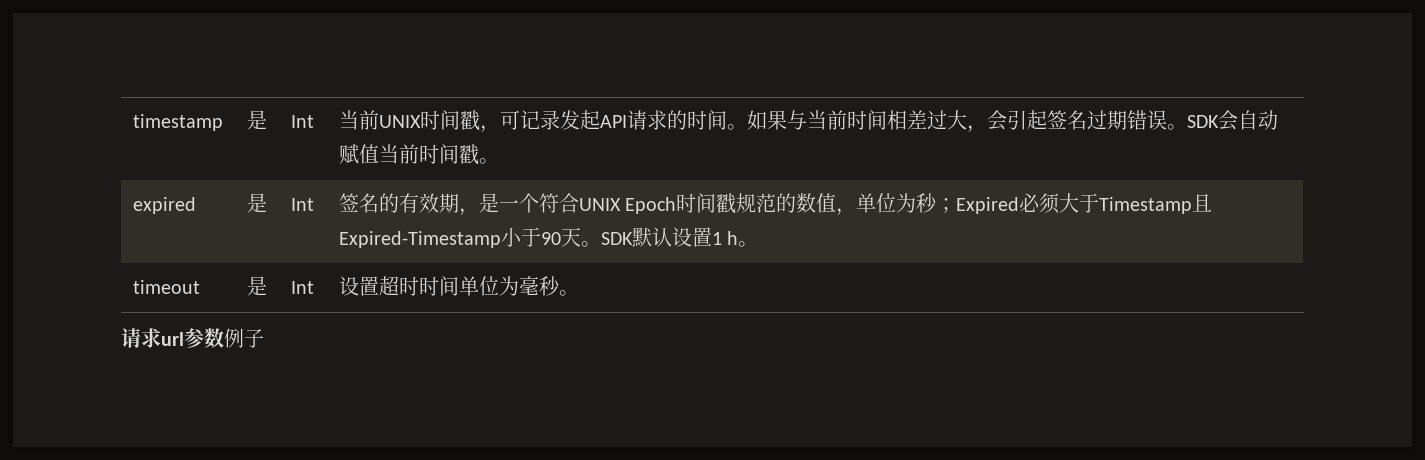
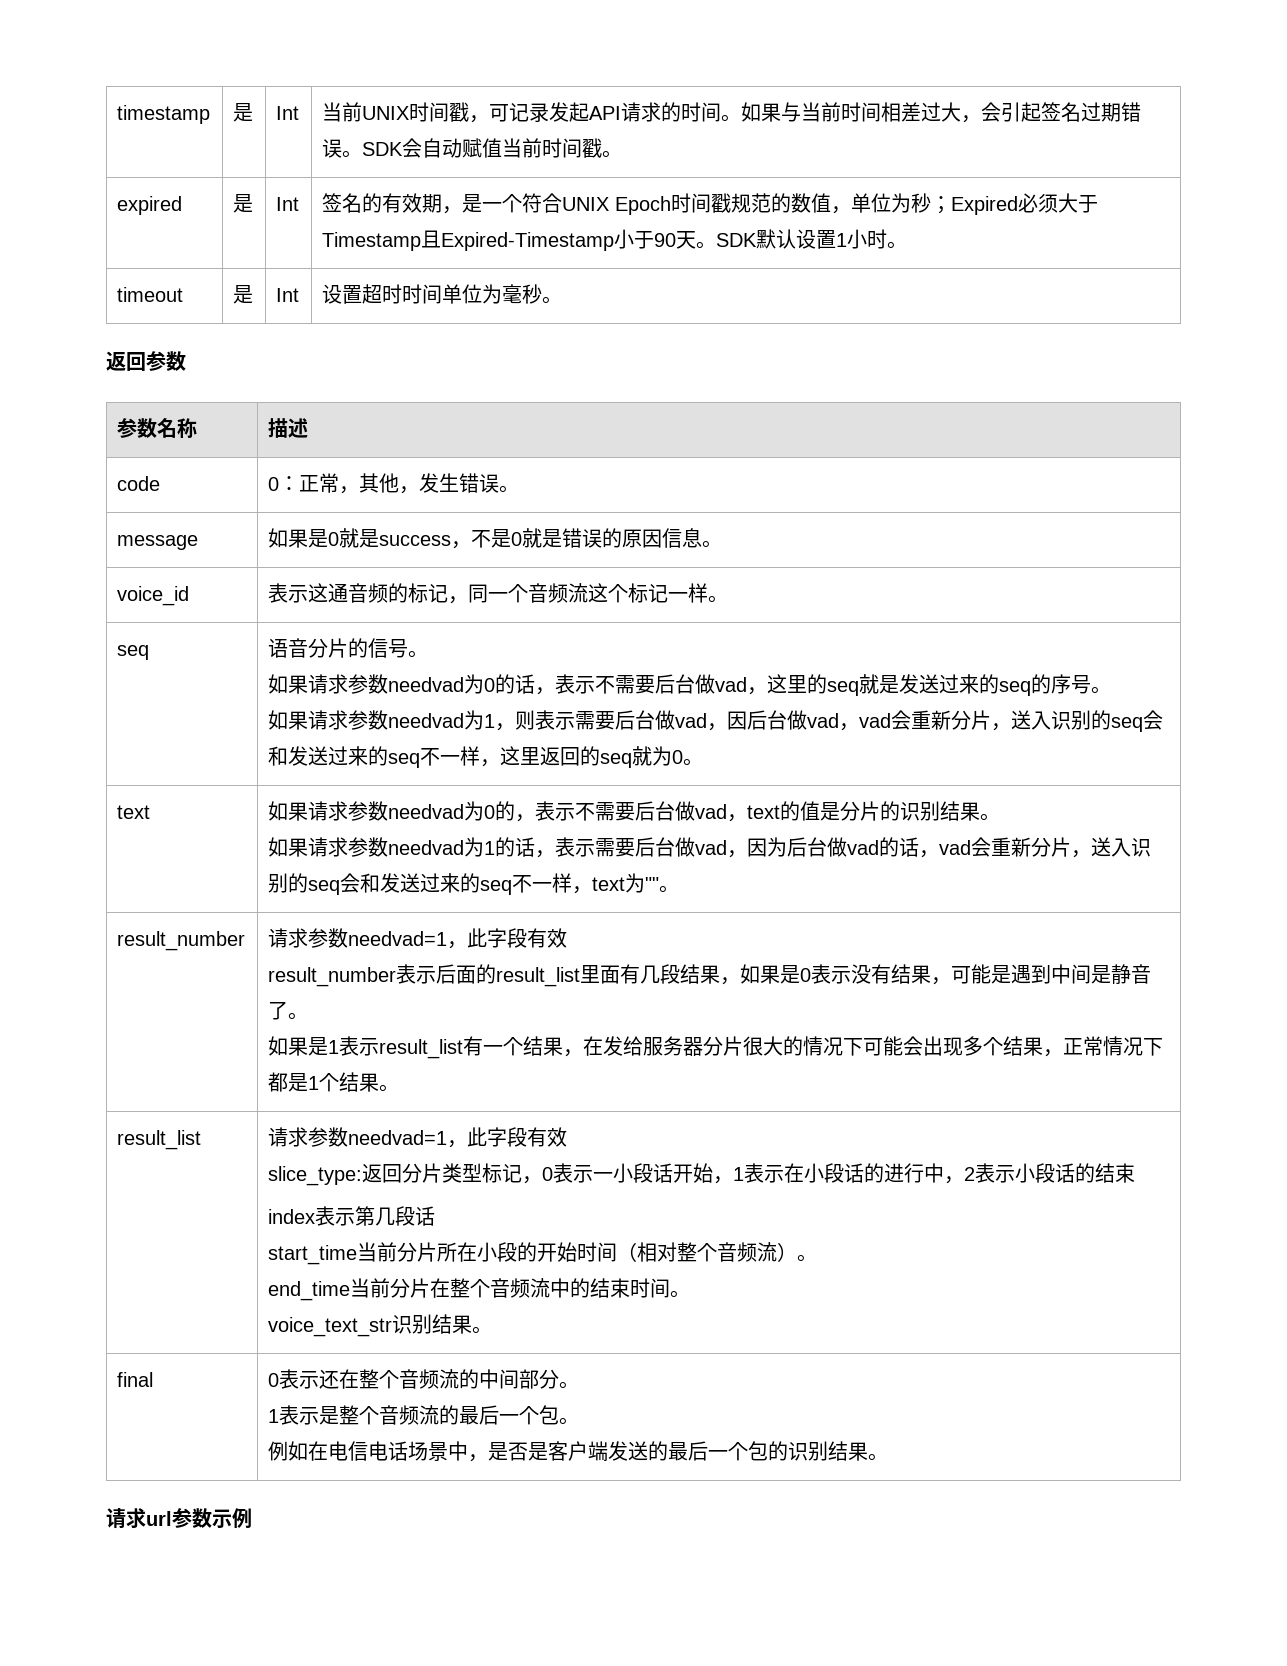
- expired | 是 | Int | 签名的有效期，是一个符合UNIX Epoch时间戳规范的数值，单位为秒；Expired必须大于Timestamp且Expired-Timestamp小于90天。SDK默认设置1 h。
+ expired | 是 | Int | 签名的有效期，是一个符合UNIX Epoch时间戳规范的数值，单位为秒；Expired必须大于Timestamp且Expired-Timestamp小于90天。SDK默认设置1小时。
+ 返回参数
+ 参数名称 | 描述
+ code | 0：正常，其他，发生错误。
+ message | 如果是0就是success，不是0就是错误的原因信息。
+ voice_id | 表示这通音频的标记，同一个音频流这个标记一样。
+ seq | 语音分片的信号。
+ 如果请求参数needvad为0的话，表示不需要后台做vad，这里的seq就是发送过来的seq的序号。
+ 如果请求参数needvad为1，则表示需要后台做vad，因后台做vad，vad会重新分片，送入识别的seq会和发送过来的seq不一样，这里返回的seq就为0。
+ text | 如果请求参数needvad为0的，表示不需要后台做vad，text的值是分片的识别结果。
+ 如果请求参数needvad为1的话，表示需要后台做vad，因为后台做vad的话，vad会重新分片，送入识别的seq会和发送过来的seq不一样，text为""。
+ result_number | 请求参数needvad=1，此字段有效
+ result_number表示后面的result_list里面有几段结果，如果是0表示没有结果，可能是遇到中间是静音了。
+ 如果是1表示result_list有一个结果，在发给服务器分片很大的情况下可能会出现多个结果，正常情况下都是1个结果。
+ result_list | 请求参数needvad=1，此字段有效
+ slice_type:返回分片类型标记，0表示一小段话开始，1表示在小段话的进行中，2表示小段话的结束
+ index表示第几段话
+ start_time当前分片所在小段的开始时间（相对整个音频流）。
+ end_time当前分片在整个音频流中的结束时间。
+ voice_text_str识别结果。
+ final | 0表示还在整个音频流的中间部分。
+ 1表示是整个音频流的最后一个包。
+ 例如在电信电话场景中，是否是客户端发送的最后一个包的识别结果。
- 请求url参数例子
+ 请求url参数示例

